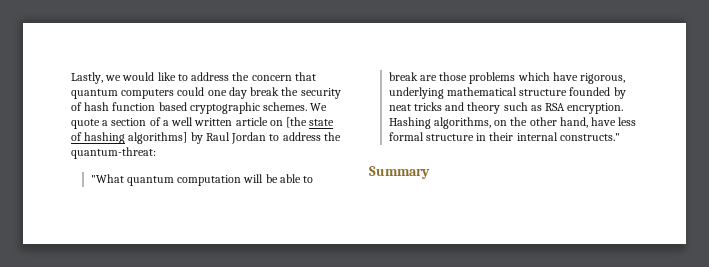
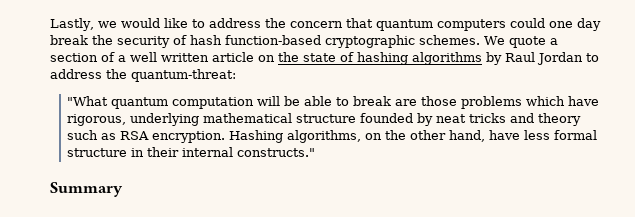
- Lastly, we would like to address the concern that quantum computers could one day break the security of hash function based cryptographic schemes.
+ Lastly, we would like to address the concern that quantum computers could one day break the security of hash function-based cryptographic schemes.
- We quote a section of a well written article on [the state of hashing algorithms] by Raul Jordan to address the quantum-threat:
+ We quote a section of a well written article on the state of hashing algorithms by Raul Jordan to address the quantum-threat:

